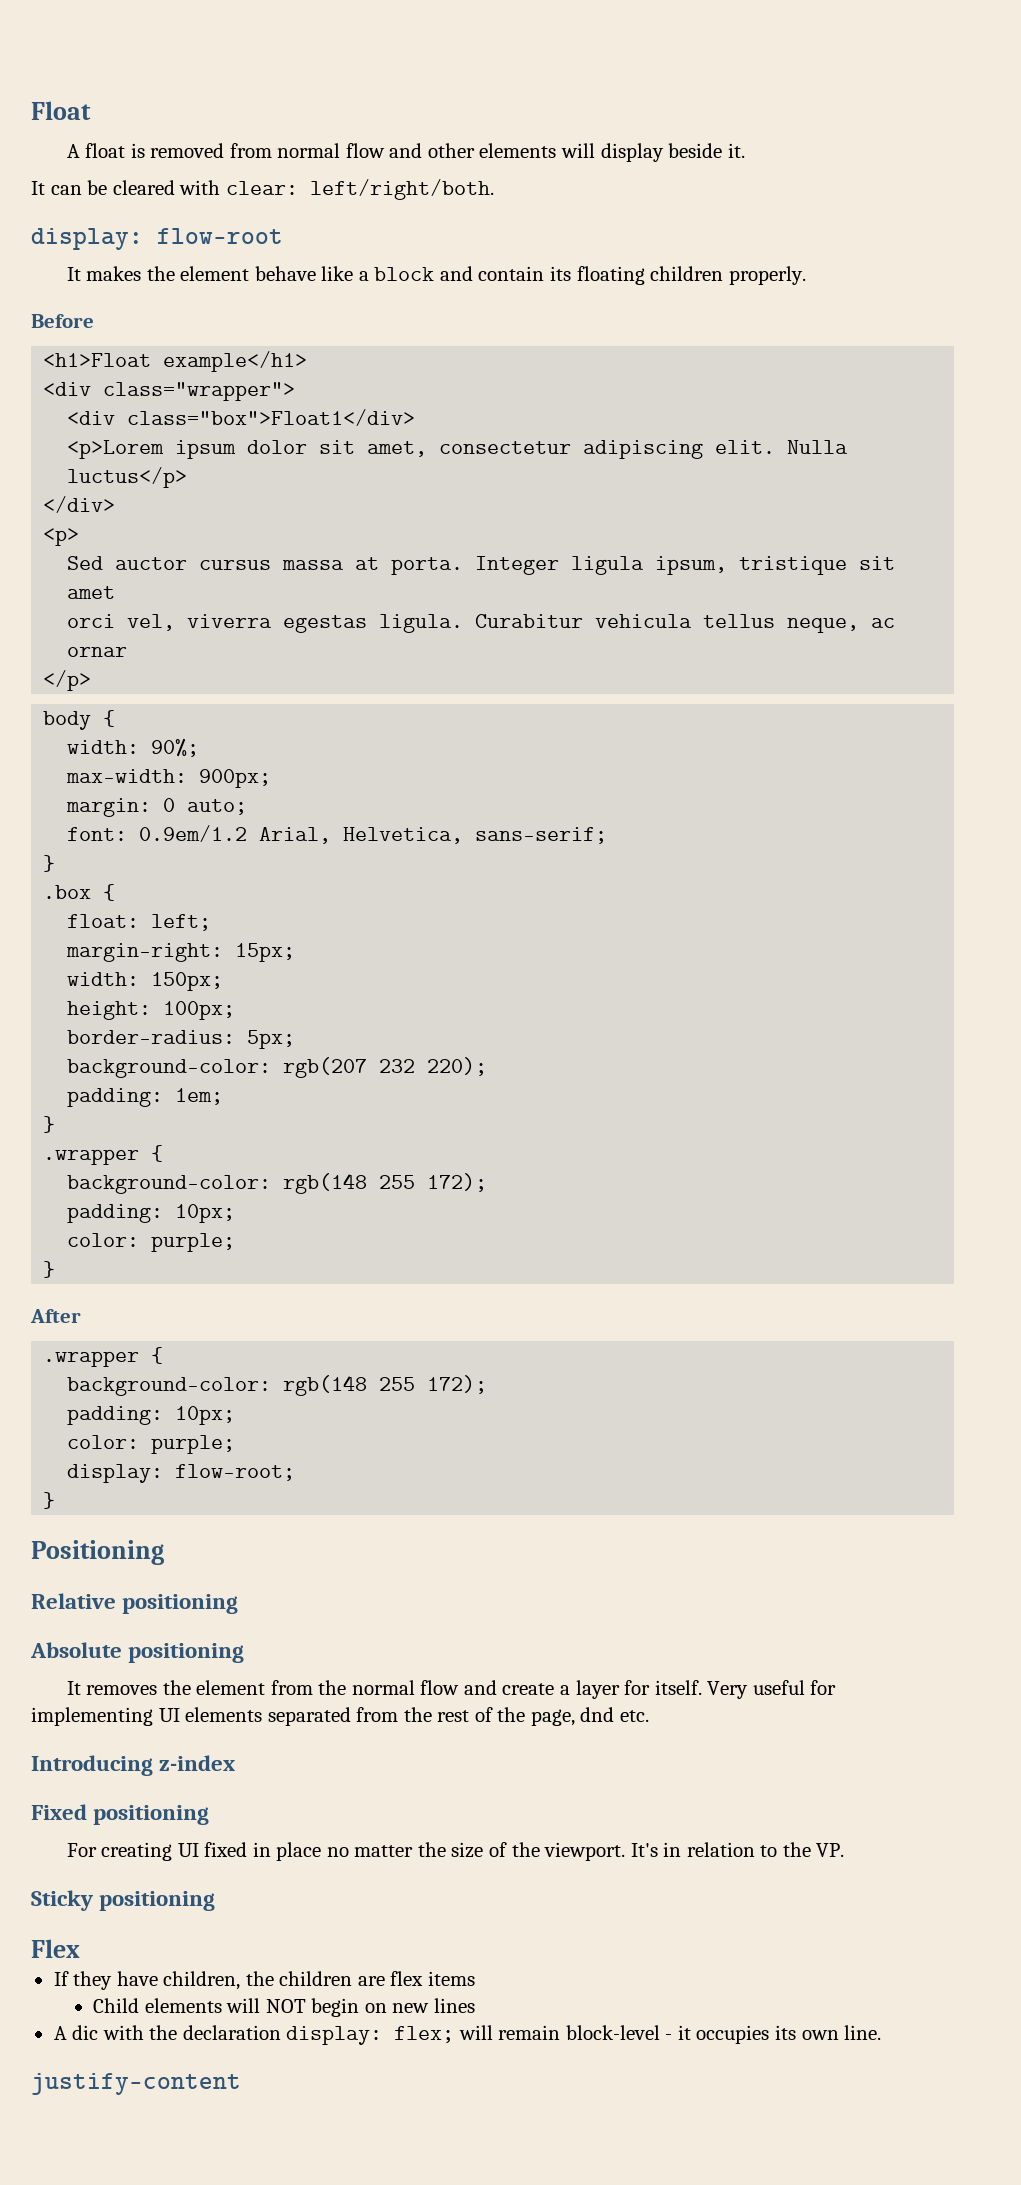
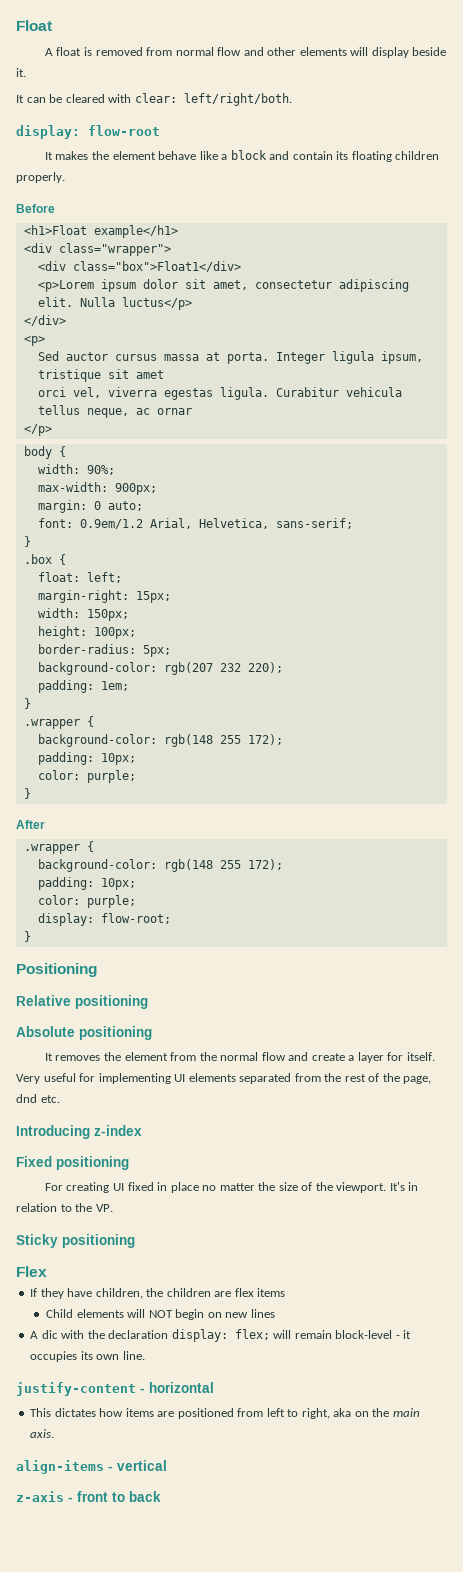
- justify-content
+ justify-content - horizontal
+ This dictates how items are positioned from left to right, aka on the main axis.
+ align-items - vertical
+ z-axis - front to back

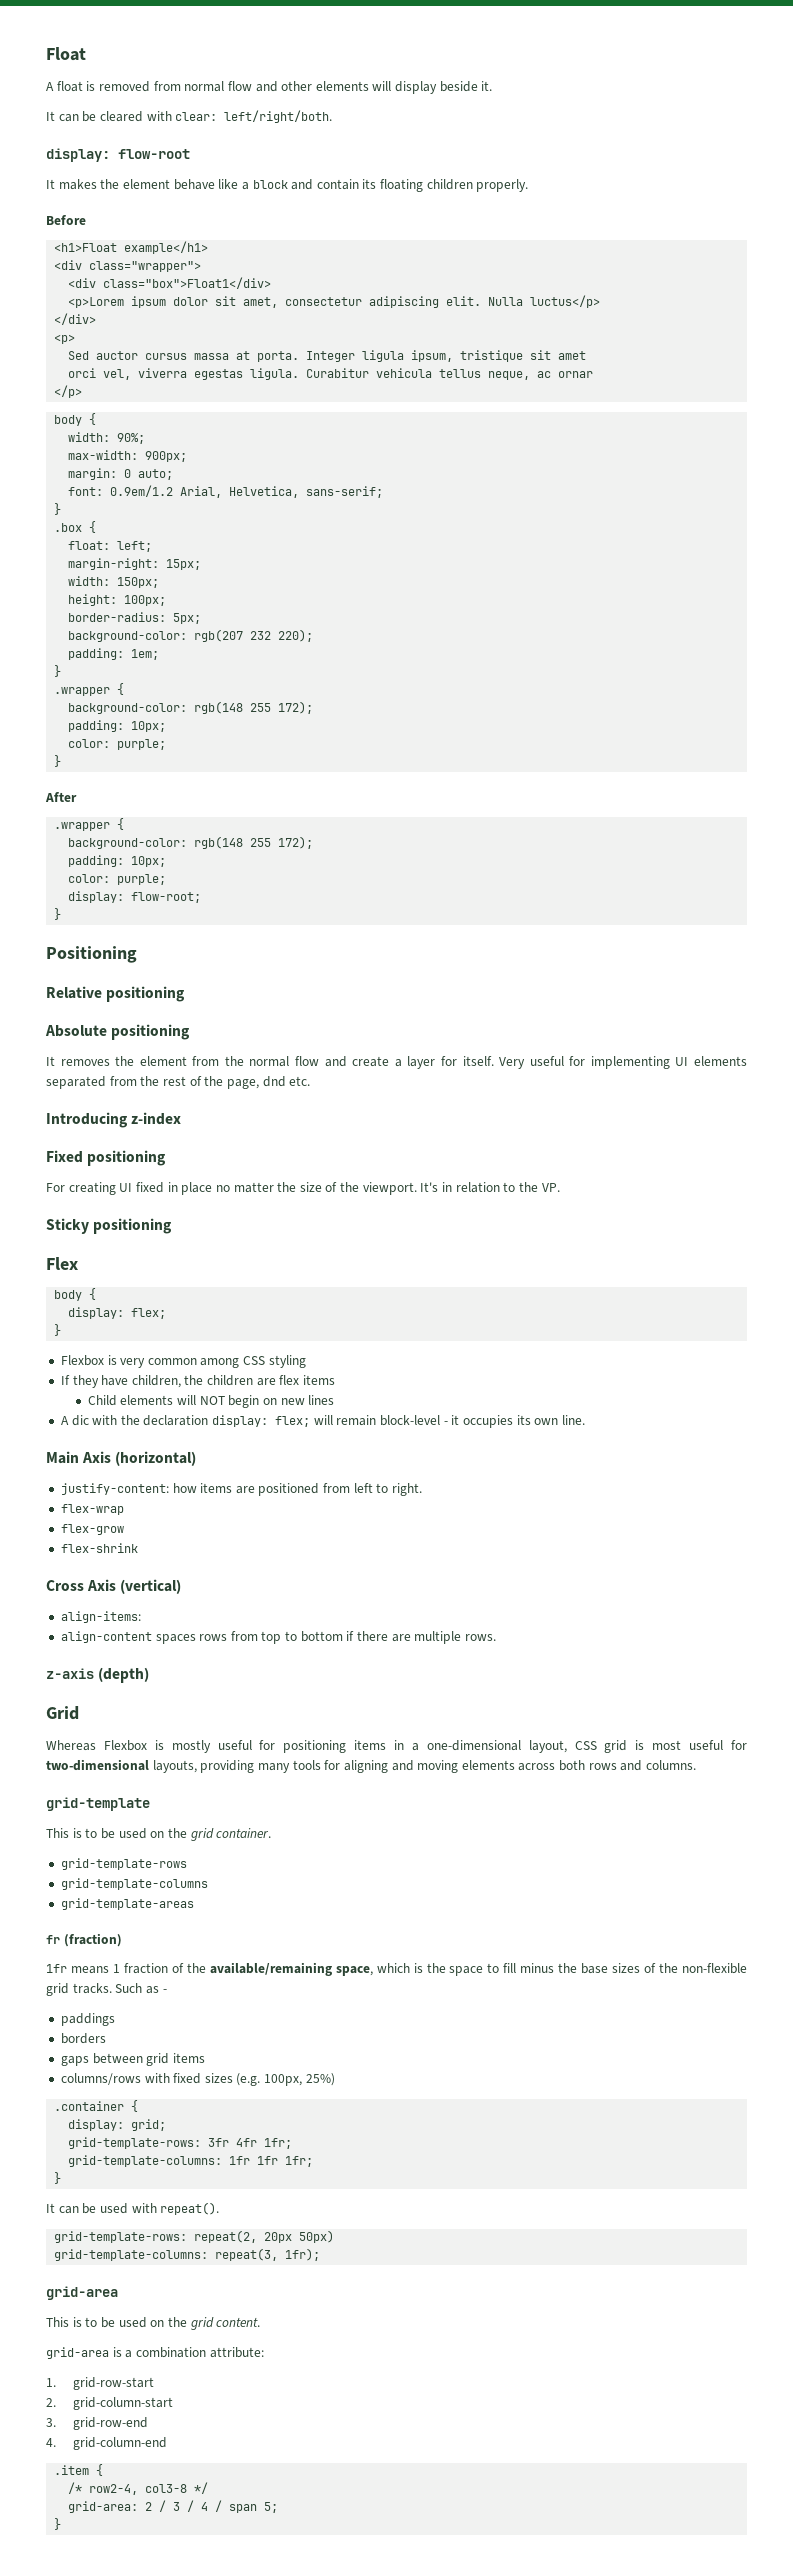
  Flex
+ body {
+ display: flex;
+ }
+ Flexbox is very common among CSS styling
- justify-content - horizontal
- This dictates how items are positioned from left to right, aka on the main axis.
- align-items - vertical
- z-axis - front to back
+ Main Axis (horizontal)
+ justify-content: how items are positioned from left to right.
+ flex-wrap
+ flex-grow
+ flex-shrink
+ Cross Axis (vertical)
+ align-items:
+ align-content spaces rows from top to bottom if there are multiple rows.
+ z-axis (depth)
+ Grid
+ Whereas Flexbox is mostly useful for positioning items in a one-dimensional layout, CSS grid is most useful for two-dimensional layouts, providing many tools for aligning and moving elements across both rows and columns.
+ grid-template
+ This is to be used on the grid container.
+ grid-template-rows
+ grid-template-columns
+ grid-template-areas
+ fr (fraction)
+ 1fr means 1 fraction of the available/remaining space, which is the space to fill minus the base sizes of the non-flexible grid tracks. Such as -
+ paddings
+ borders
+ gaps between grid items
+ columns/rows with fixed sizes (e.g. 100px, 25%)
+ .container {
+ display: grid;
+ grid-template-rows: 3fr 4fr 1fr;
+ grid-template-columns: 1fr 1fr 1fr;
+ }
+ It can be used with repeat().
+ grid-template-rows: repeat(2, 20px 50px)
+ grid-template-columns: repeat(3, 1fr);
+ grid-area
+ This is to be used on the grid content.
+ grid-area is a combination attribute:
+ 1. grid-row-start
+ 2. grid-column-start
+ 3. grid-row-end
+ 4. grid-column-end
+ .item {
+ /* row2-4, col3-8 */
+ grid-area: 2 / 3 / 4 / span 5;
+ }

